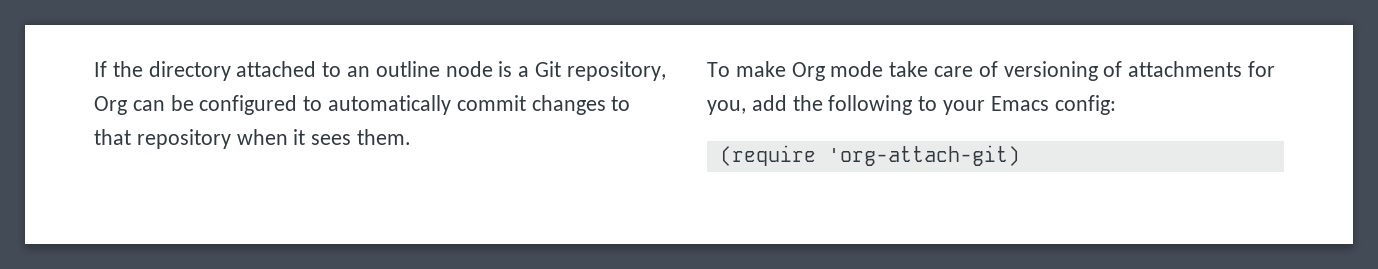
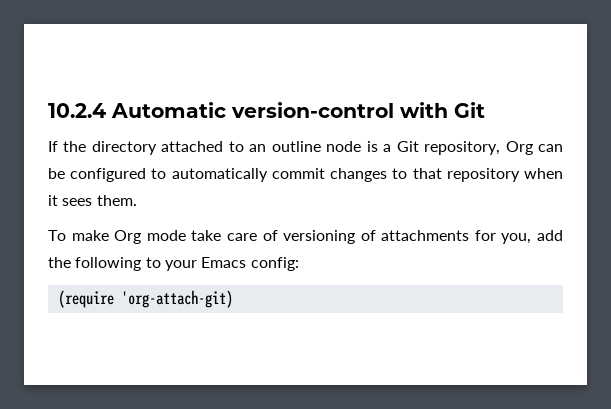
+ 10.2.4 Automatic version-control with Git

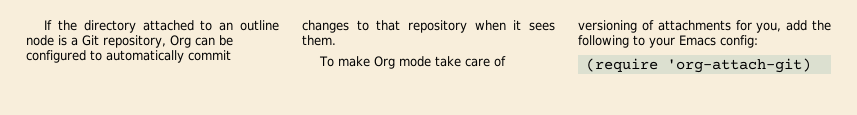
- 10.2.4 Automatic version-control with Git

